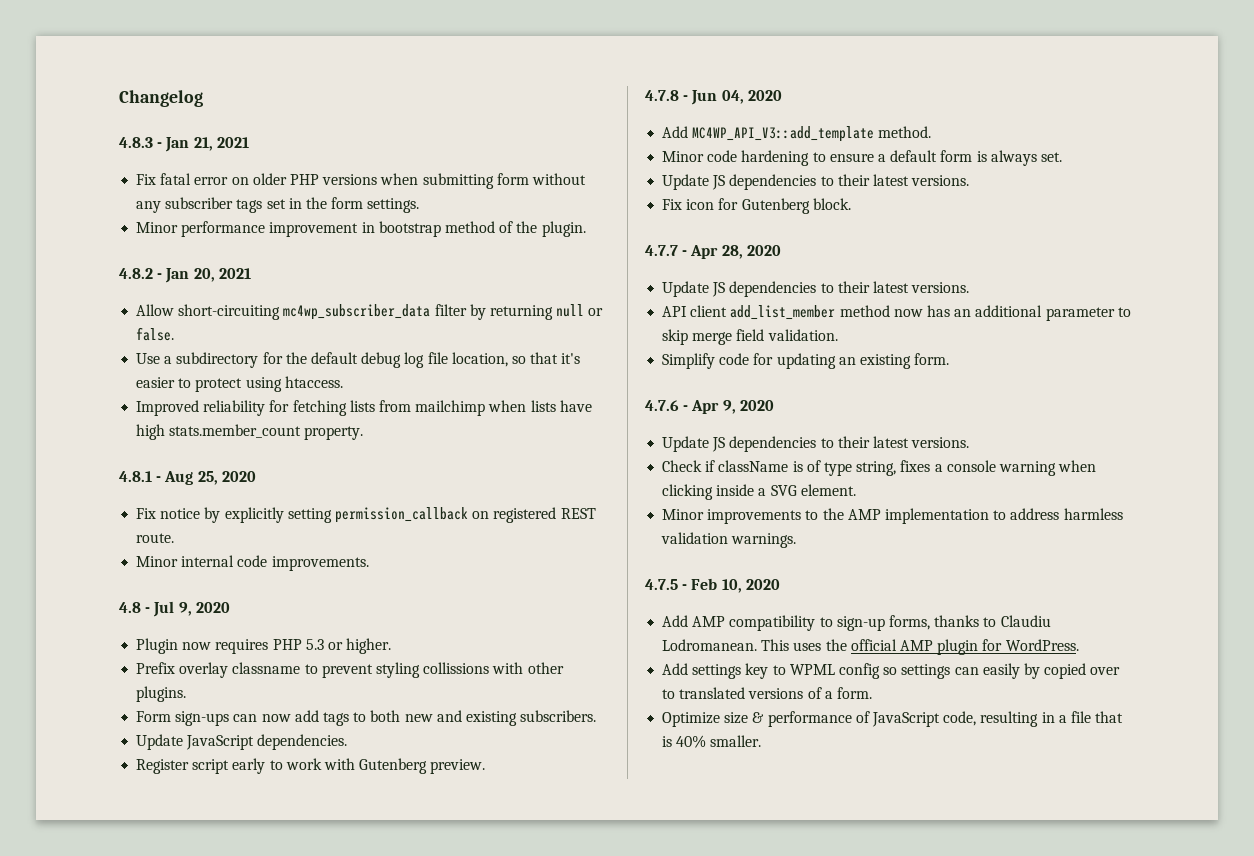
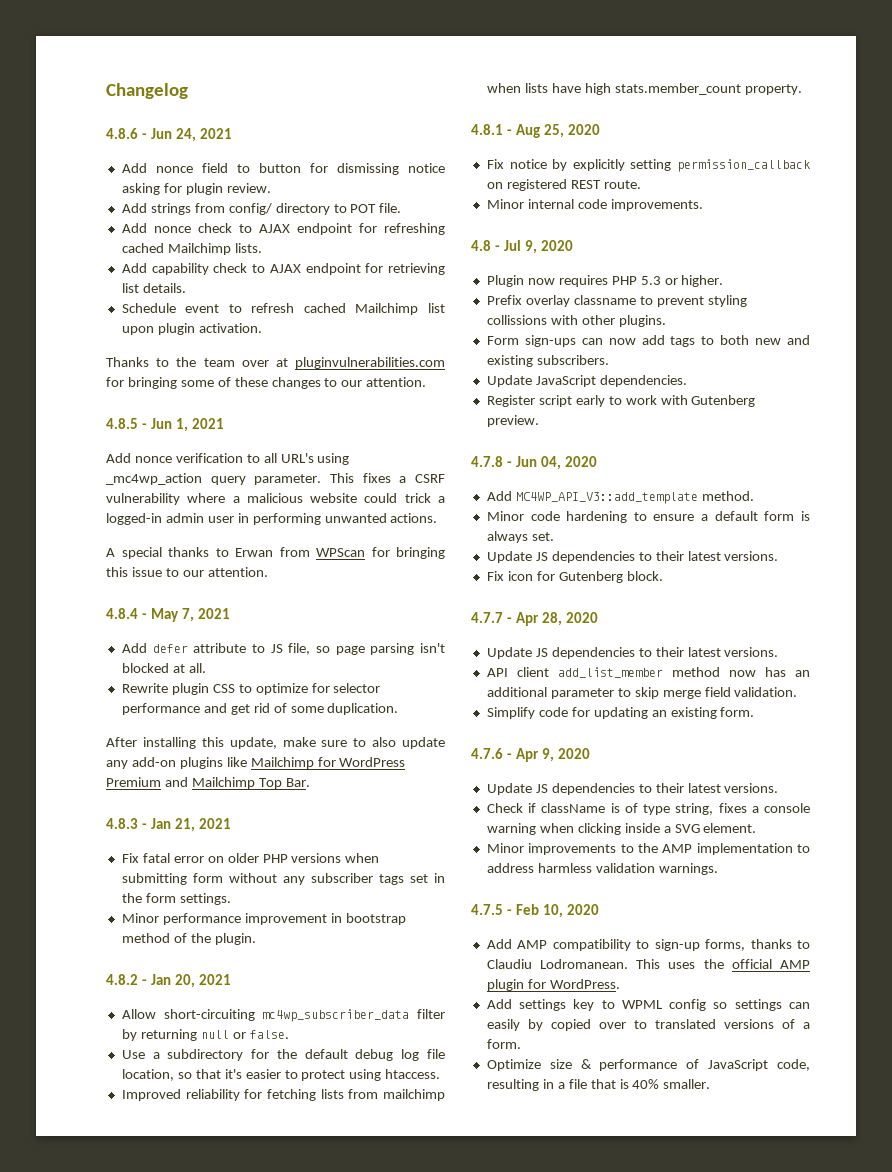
+ 4.8.6 - Jun 24, 2021
+ Add nonce field to button for dismissing notice asking for plugin review.
+ Add strings from config/ directory to POT file.
+ Add nonce check to AJAX endpoint for refreshing cached Mailchimp lists.
+ Add capability check to AJAX endpoint for retrieving list details.
+ Schedule event to refresh cached Mailchimp list upon plugin activation.
+ Thanks to the team over at pluginvulnerabilities.com for bringing some of these changes to our attention.
+ 4.8.5 - Jun 1, 2021
+ Add nonce verification to all URL's using _mc4wp_action query parameter. This fixes a CSRF vulnerability where a malicious website could trick a logged-in admin user in performing unwanted actions.
+ A special thanks to Erwan from WPScan for bringing this issue to our attention.
+ 4.8.4 - May 7, 2021
+ Add defer attribute to JS file, so page parsing isn't blocked at all.
+ Rewrite plugin CSS to optimize for selector performance and get rid of some duplication.
+ After installing this update, make sure to also update any add-on plugins like Mailchimp for WordPress Premium and Mailchimp Top Bar.

